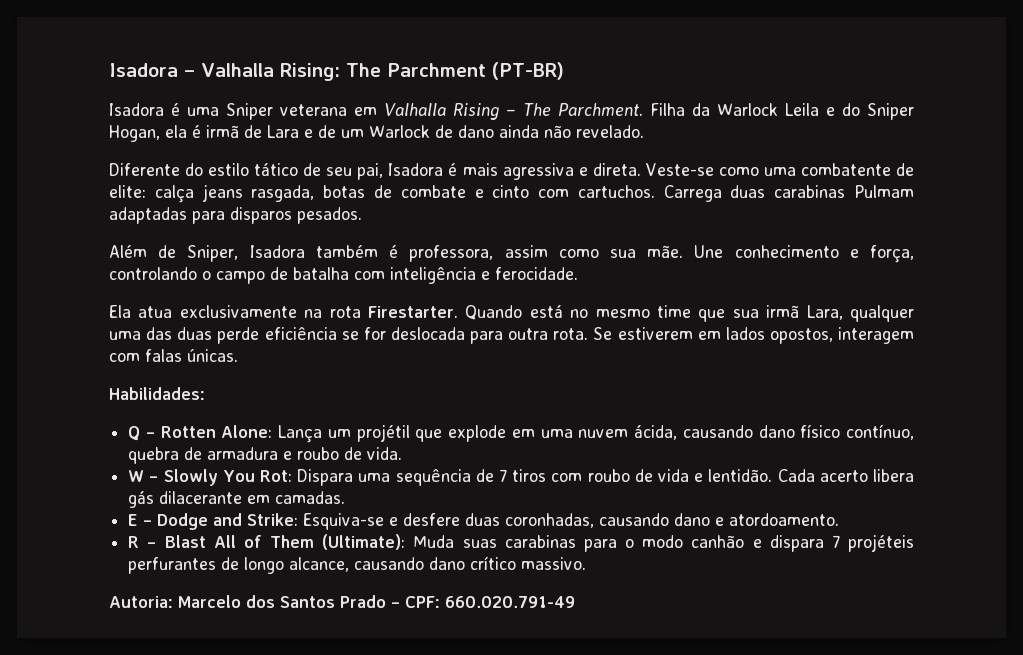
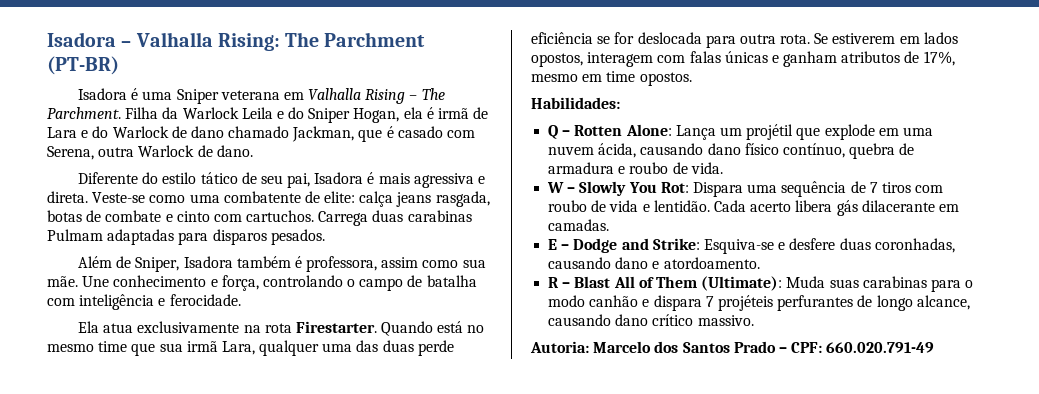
- Filha da Warlock Leila e do Sniper Hogan, ela é irmã de Lara e de um Warlock de dano ainda não revelado.
+ Filha da Warlock Leila e do Sniper Hogan, ela é irmã de Lara e do Warlock de dano chamado Jackman, que é casado com Serena, outra Warlock de dano.
- Se estiverem em lados opostos, interagem com falas únicas.
+ Se estiverem em lados opostos, interagem com falas únicas e ganham atributos de 17%, mesmo em time opostos.

